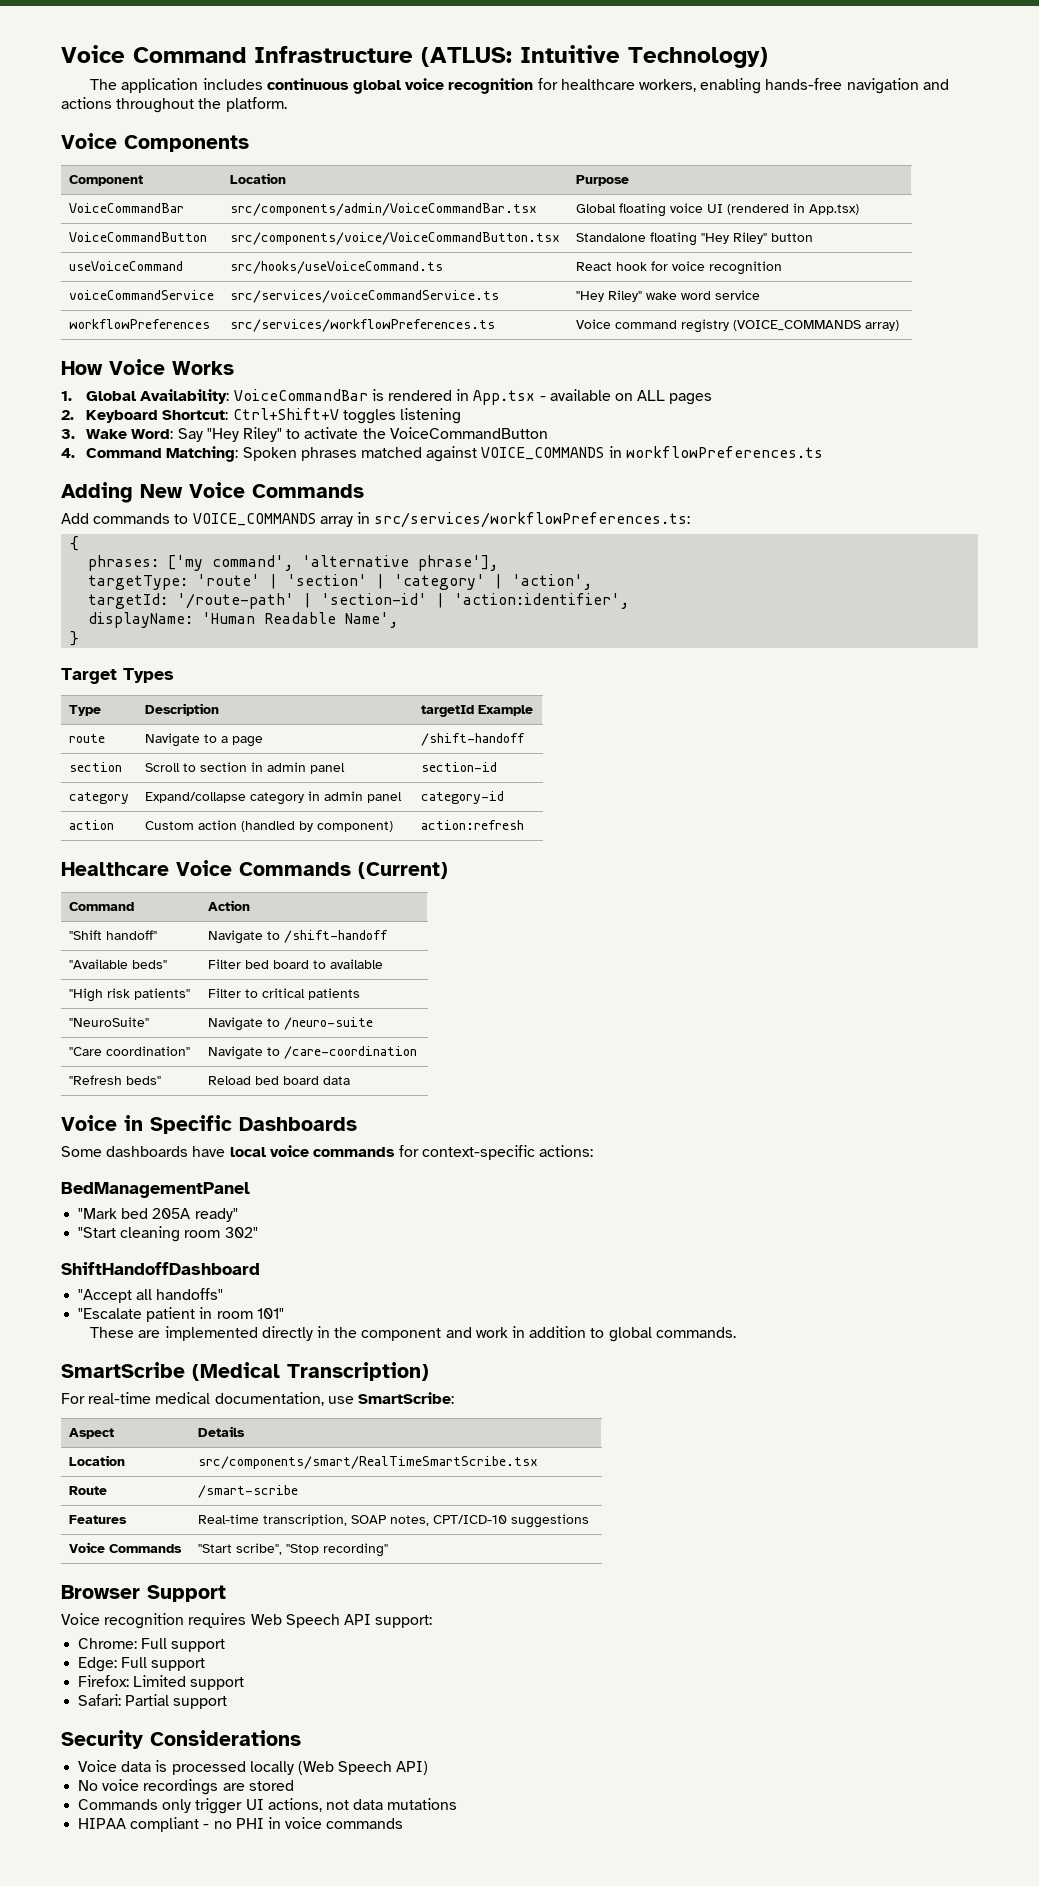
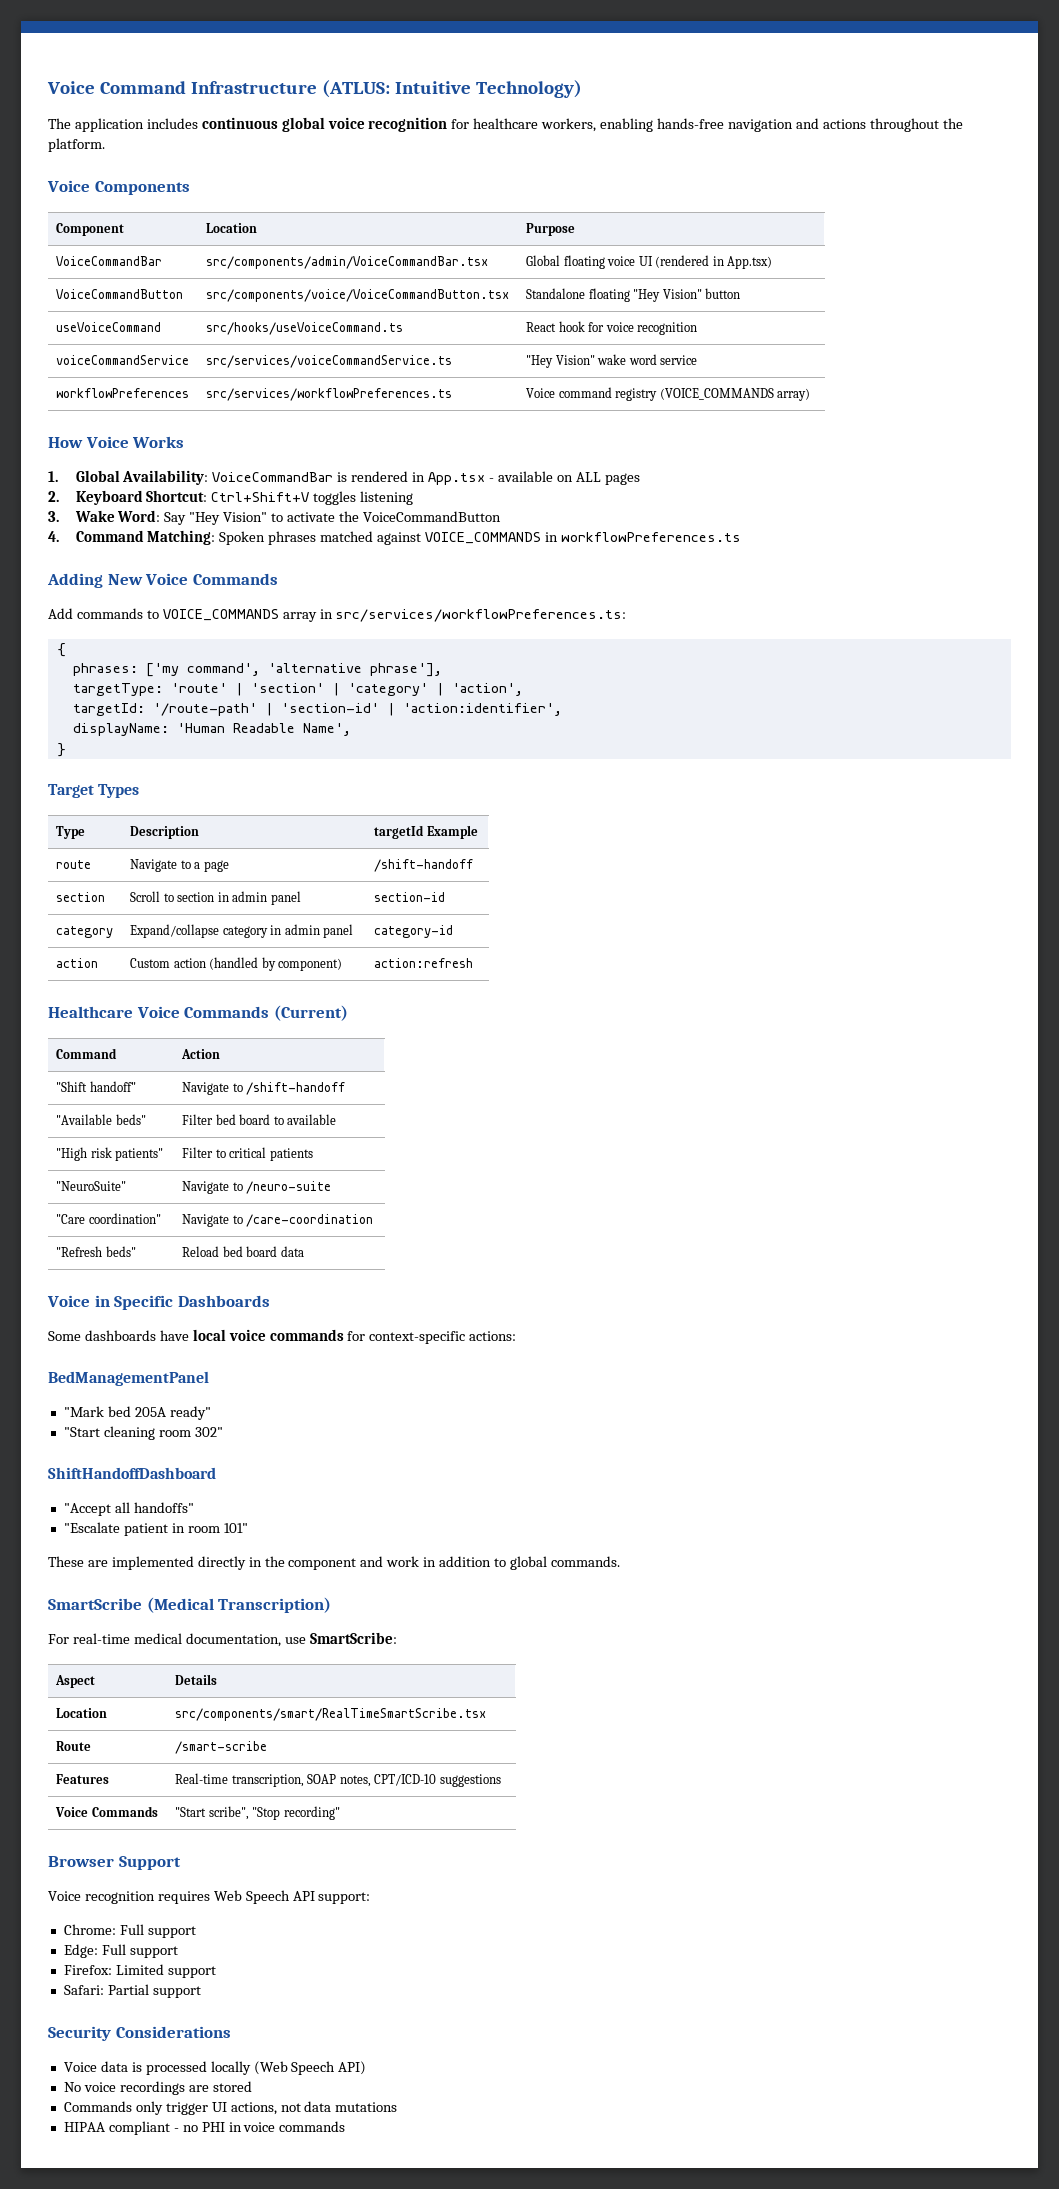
- VoiceCommandButton | src/components/voice/VoiceCommandButton.tsx | Standalone floating "Hey Riley" button
+ VoiceCommandButton | src/components/voice/VoiceCommandButton.tsx | Standalone floating "Hey Vision" button
- voiceCommandService | src/services/voiceCommandService.ts | "Hey Riley" wake word service
+ voiceCommandService | src/services/voiceCommandService.ts | "Hey Vision" wake word service
- 3. Wake Word: Say "Hey Riley" to activate the VoiceCommandButton
+ 3. Wake Word: Say "Hey Vision" to activate the VoiceCommandButton

